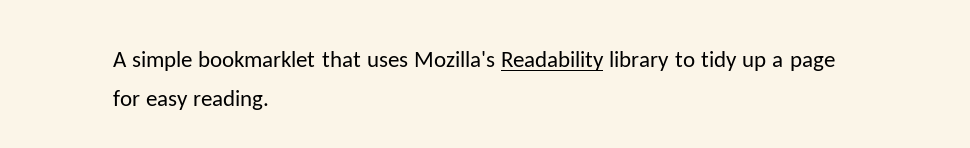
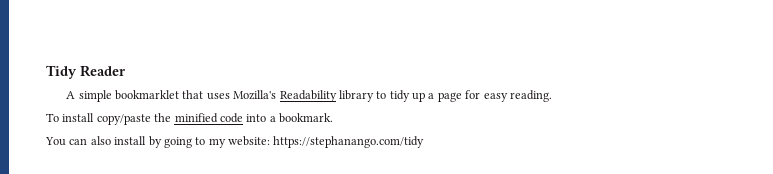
+ Tidy Reader
+ To install copy/paste the minified code into a bookmark.
+ You can also install by going to my website: https://stephanango.com/tidy

